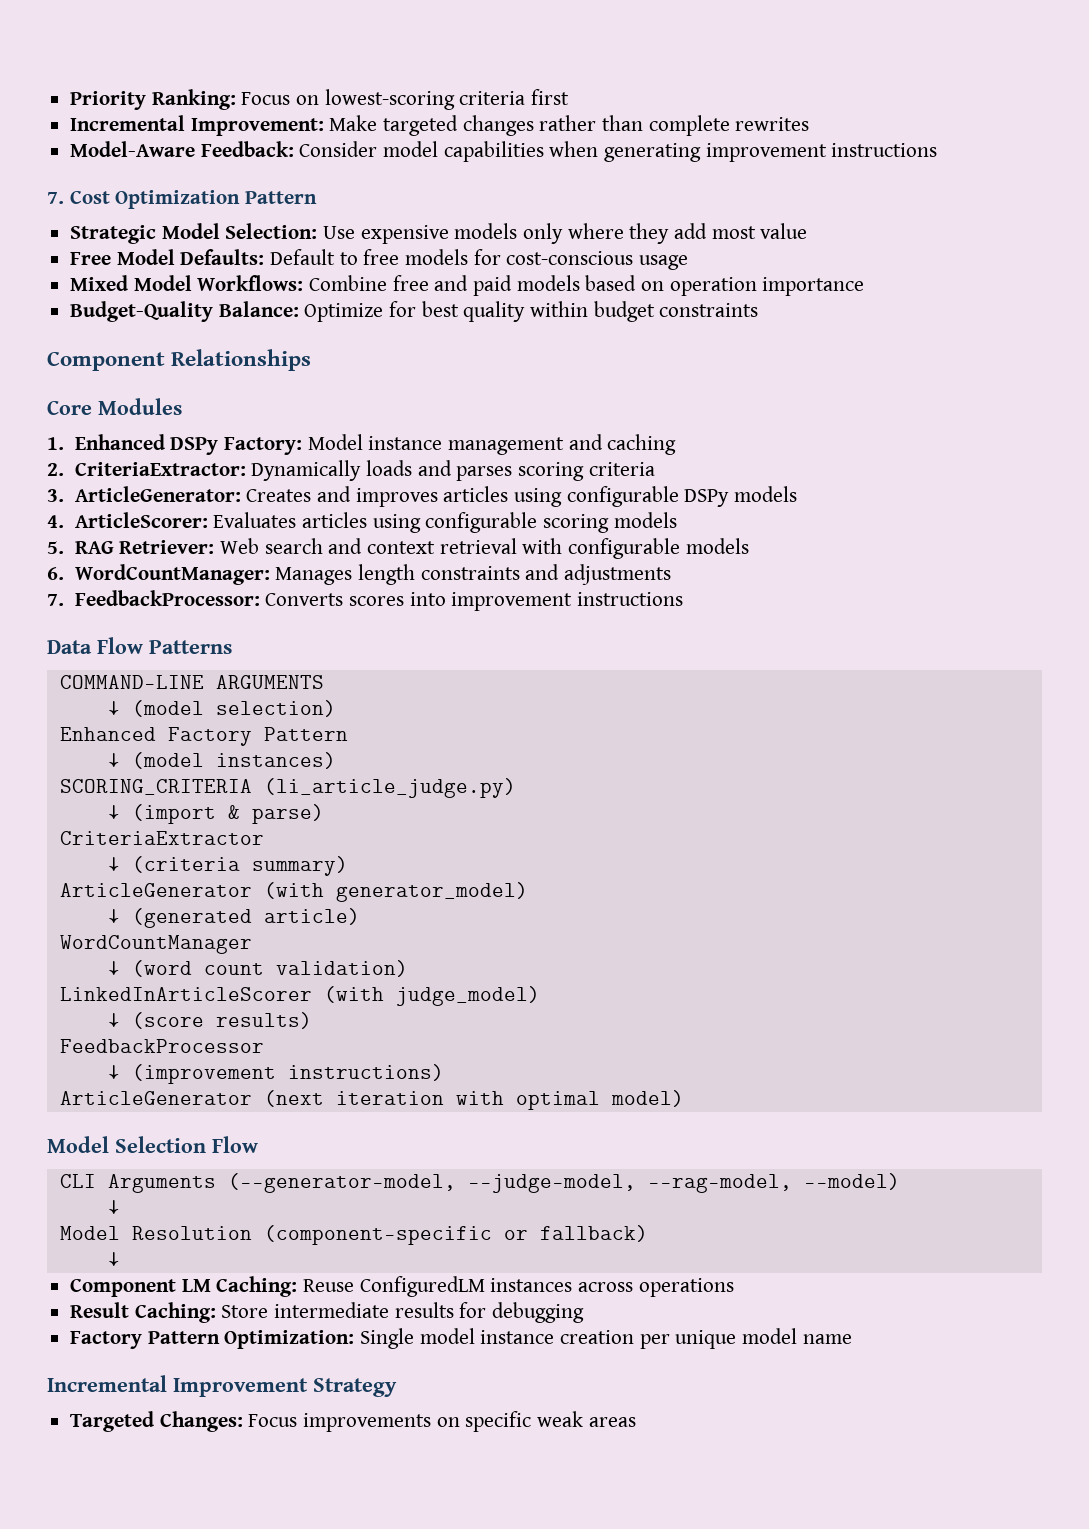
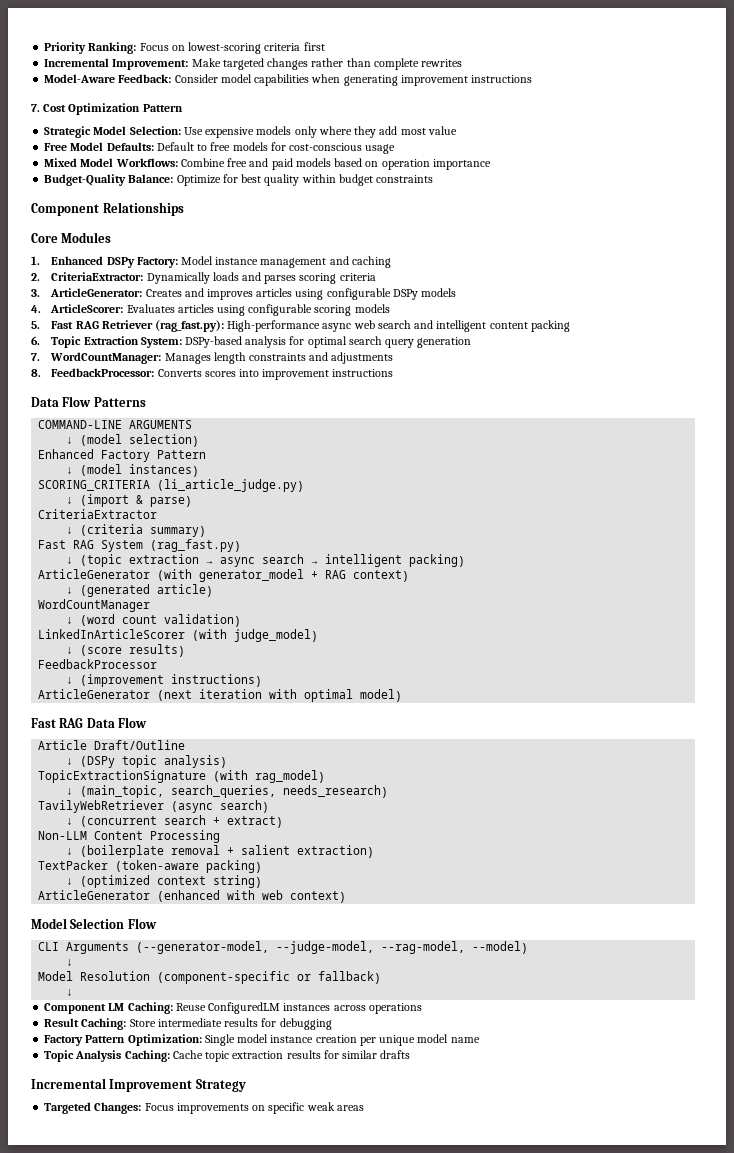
- 5. RAG Retriever: Web search and context retrieval with configurable models
- 6. WordCountManager: Manages length constraints and adjustments
+ 5. Fast RAG Retriever (rag_fast.py): High-performance async web search and intelligent content packing
+ 6. Topic Extraction System: DSPy-based analysis for optimal search query generation
+ 7. WordCountManager: Manages length constraints and adjustments
- 7. FeedbackProcessor: Converts scores into improvement instructions
+ 8. FeedbackProcessor: Converts scores into improvement instructions
- ArticleGenerator (with generator_model)
+ Fast RAG System (rag_fast.py)
+ ↓ (topic extraction → async search → intelligent packing)
+ ArticleGenerator (with generator_model + RAG context)
+ Fast RAG Data Flow
+ Article Draft/Outline
+ ↓ (DSPy topic analysis)
+ TopicExtractionSignature (with rag_model)
+ ↓ (main_topic, search_queries, needs_research)
+ TavilyWebRetriever (async search)
+ ↓ (concurrent search + extract)
+ Non-LLM Content Processing
+ ↓ (boilerplate removal + salient extraction)
+ TextPacker (token-aware packing)
+ ↓ (optimized context string)
+ ArticleGenerator (enhanced with web context)
+ Topic Analysis Caching: Cache topic extraction results for similar drafts

